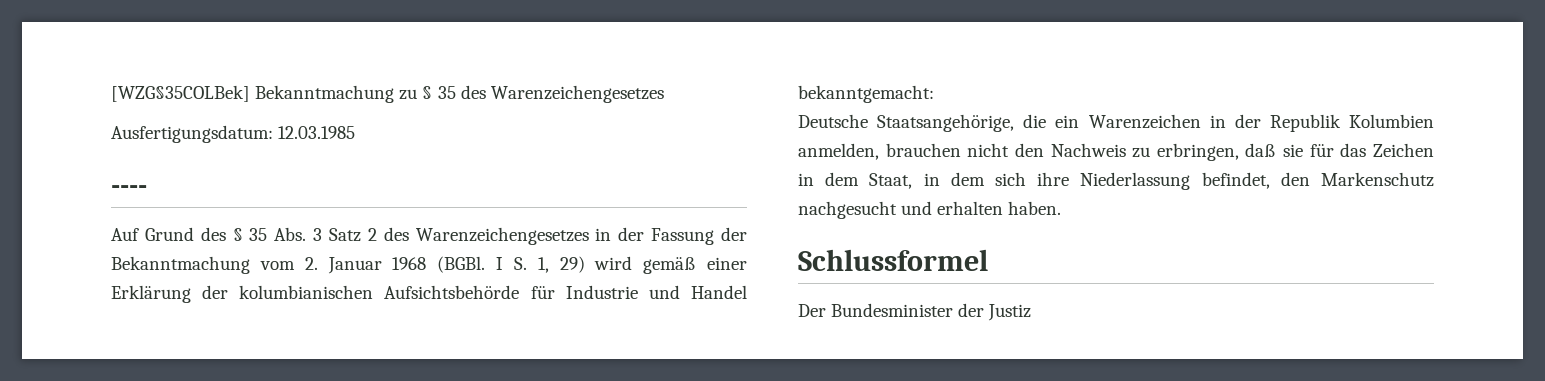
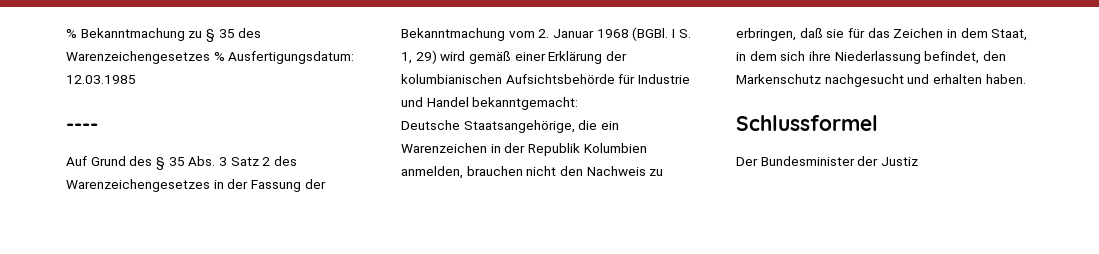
- [WZG§35COLBek] Bekanntmachung zu § 35 des Warenzeichengesetzes
- Ausfertigungsdatum: 12.03.1985
+ % Bekanntmachung zu § 35 des Warenzeichengesetzes % Ausfertigungsdatum: 12.03.1985

